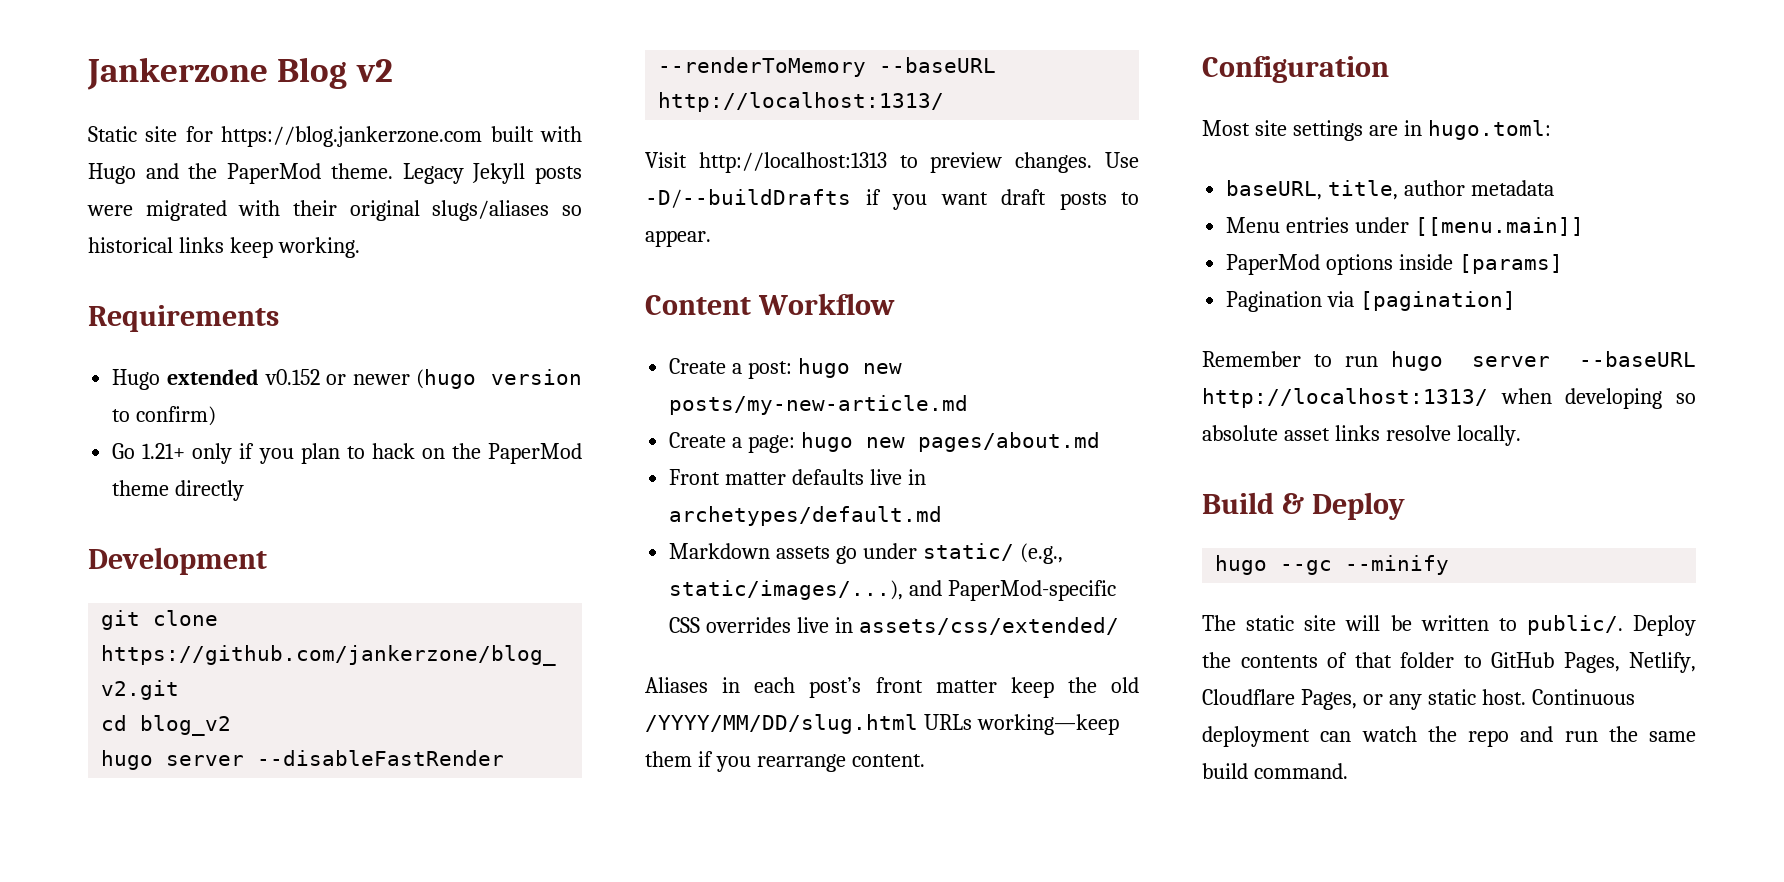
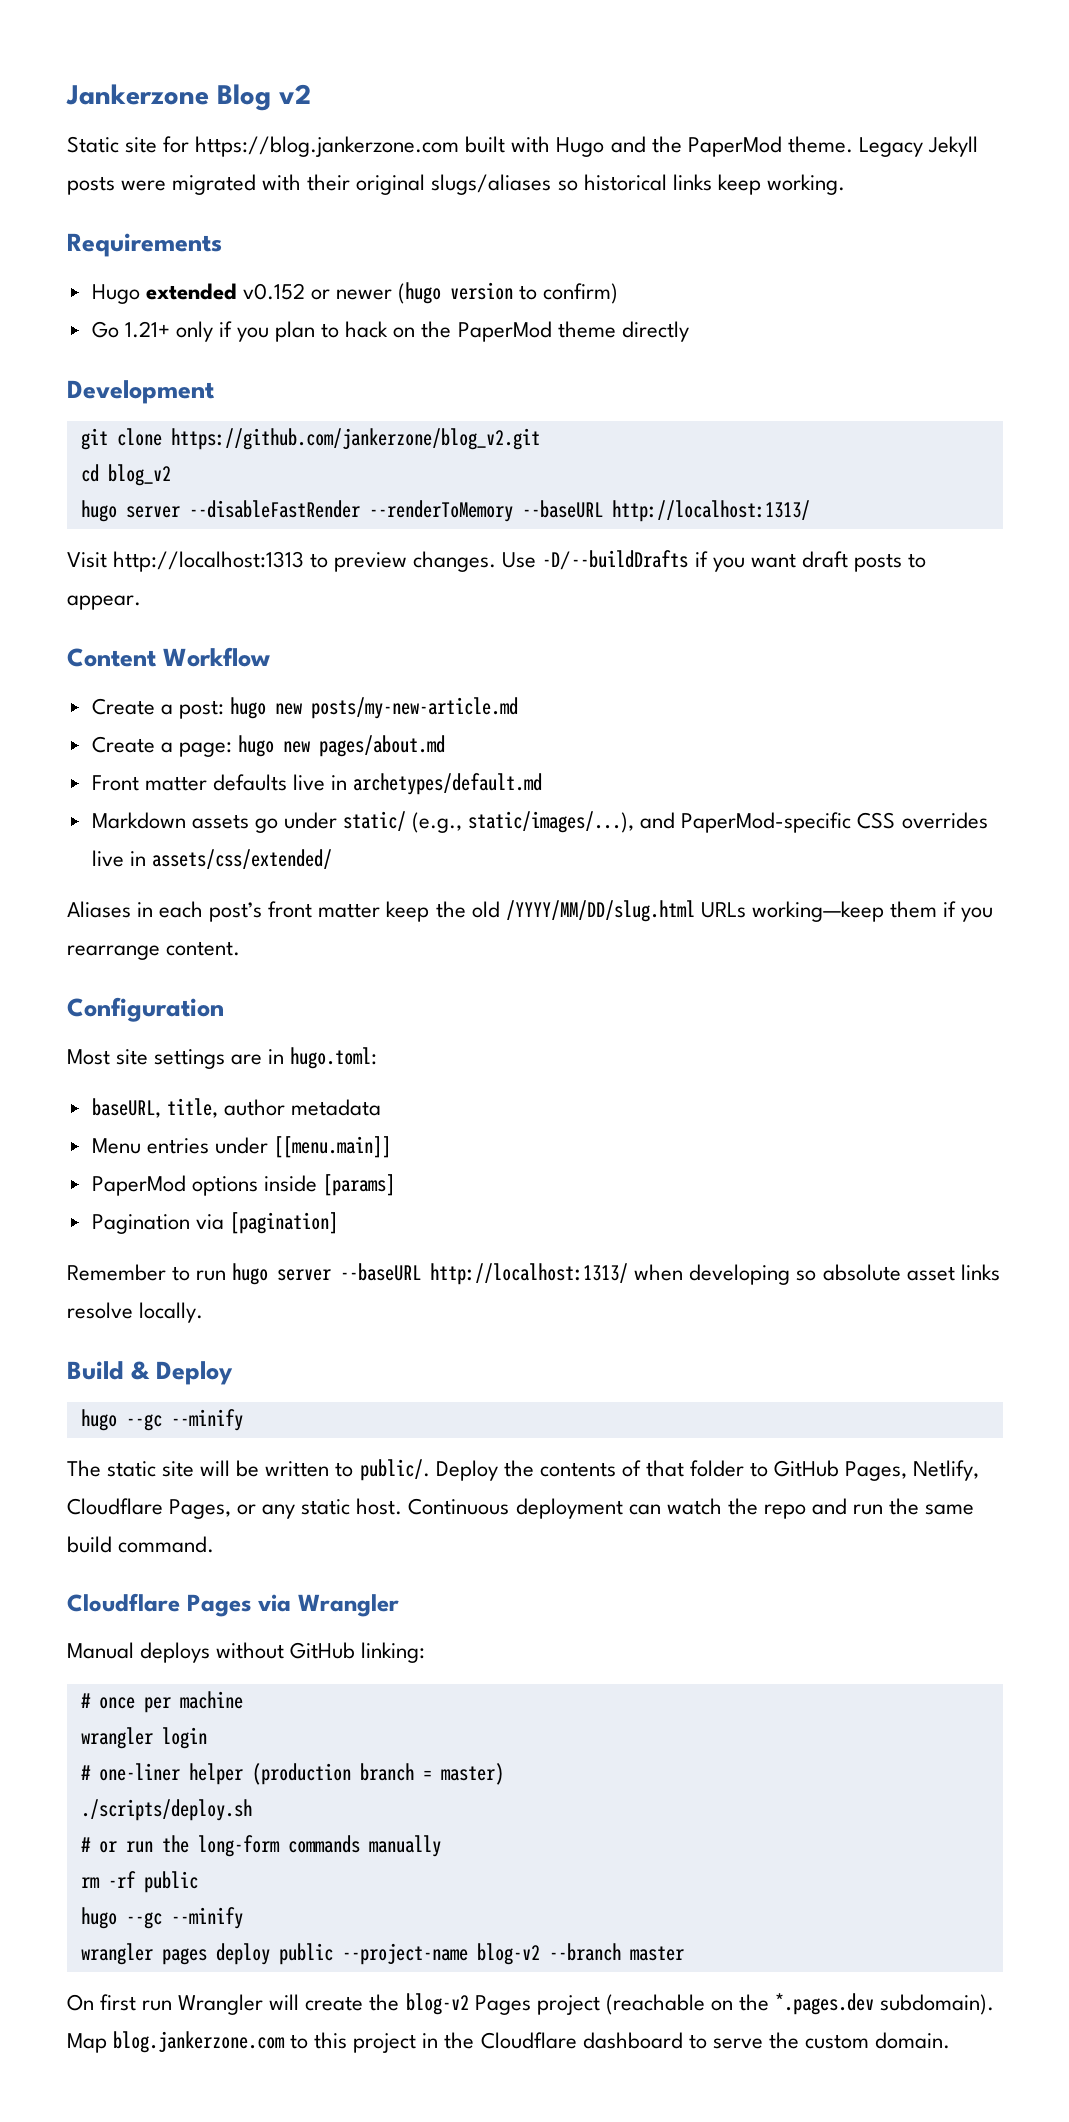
+ Cloudflare Pages via Wrangler
+ Manual deploys without GitHub linking:
+ # once per machine
+ wrangler login
+ # one-liner helper (production branch = master)
+ ./scripts/deploy.sh
+ # or run the long-form commands manually
+ rm -rf public
+ hugo --gc --minify
+ wrangler pages deploy public --project-name blog-v2 --branch master
+ On first run Wrangler will create the blog-v2 Pages project (reachable on the *.pages.dev subdomain). Map blog.jankerzone.com to this project in the Cloudflare dashboard to serve the custom domain.

